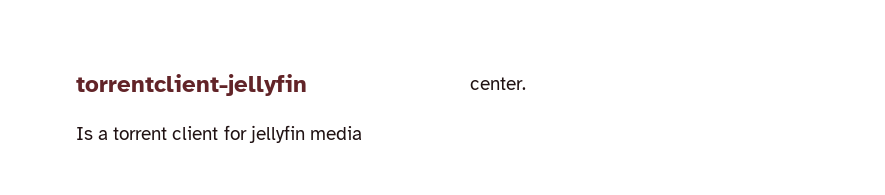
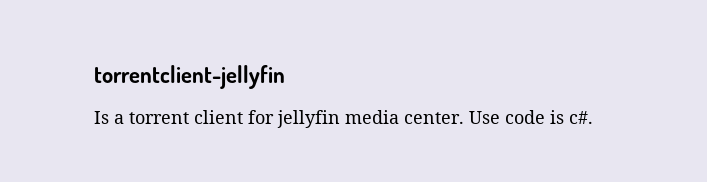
+ Use code is c#.

